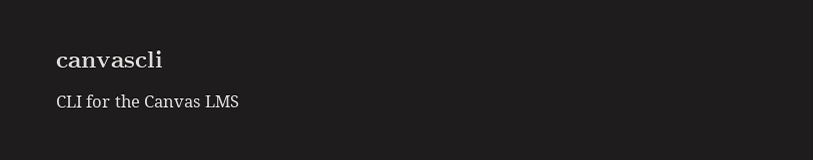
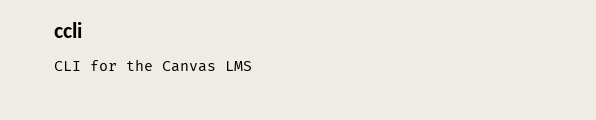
- canvascli
+ ccli

